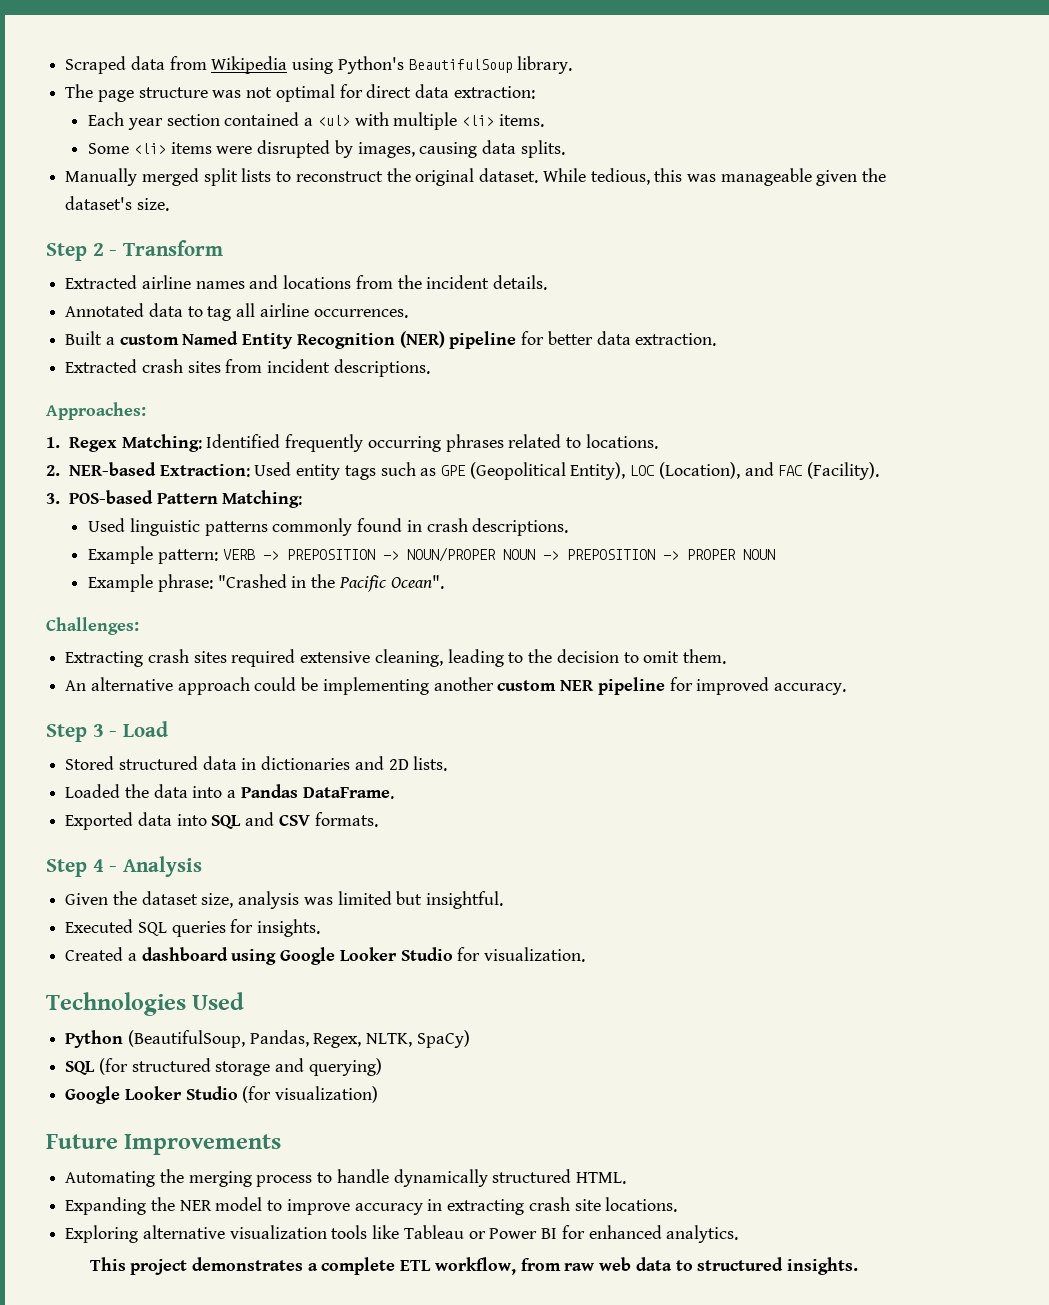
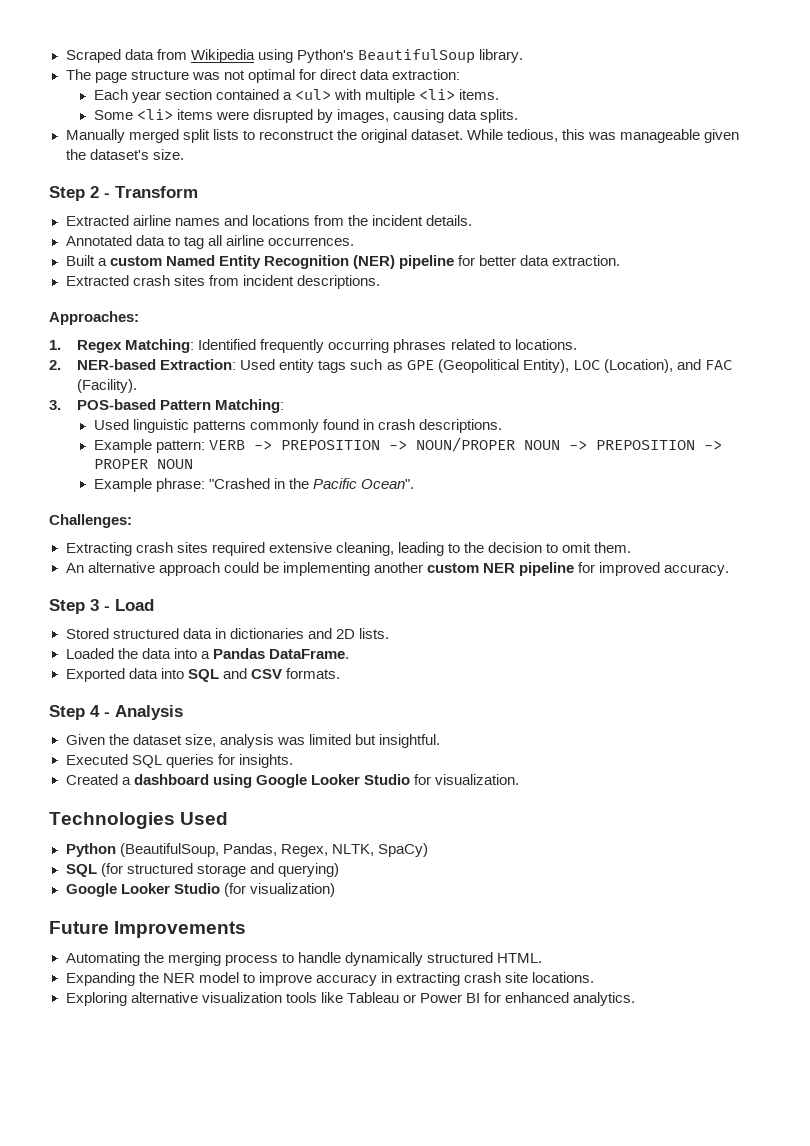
- This project demonstrates a complete ETL workflow, from raw web data to structured insights.

